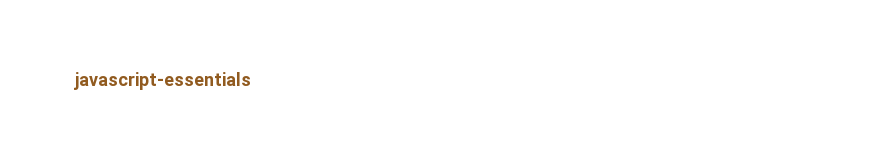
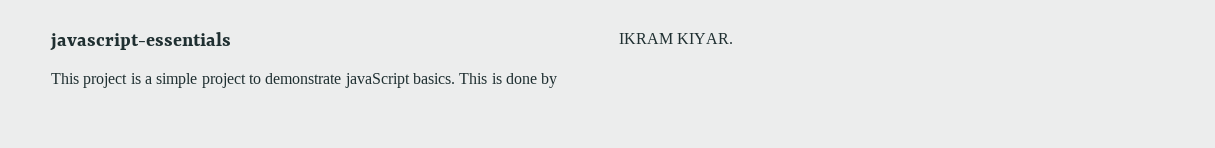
+ This project is a simple project to demonstrate javaScript basics. This is done by IKRAM KIYAR.

